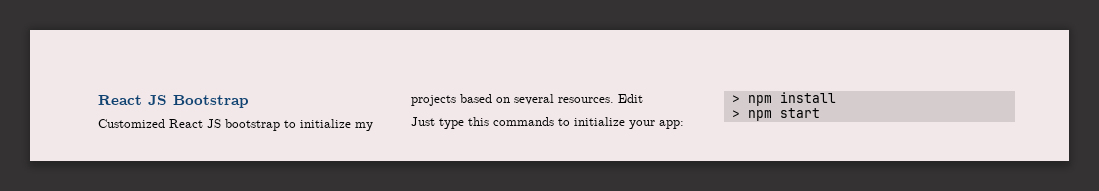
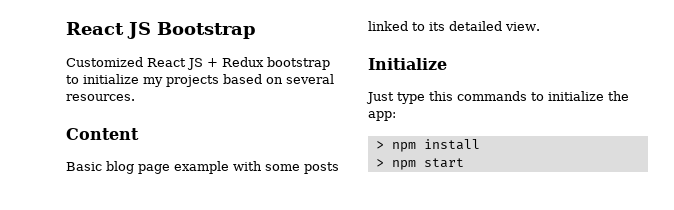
- Customized React JS bootstrap to initialize my projects based on several resources. Edit
+ Customized React JS + Redux bootstrap to initialize my projects based on several resources.
+ Content
+ Basic blog page example with some posts linked to its detailed view.
+ Initialize
- Just type this commands to initialize your app:
+ Just type this commands to initialize the app:

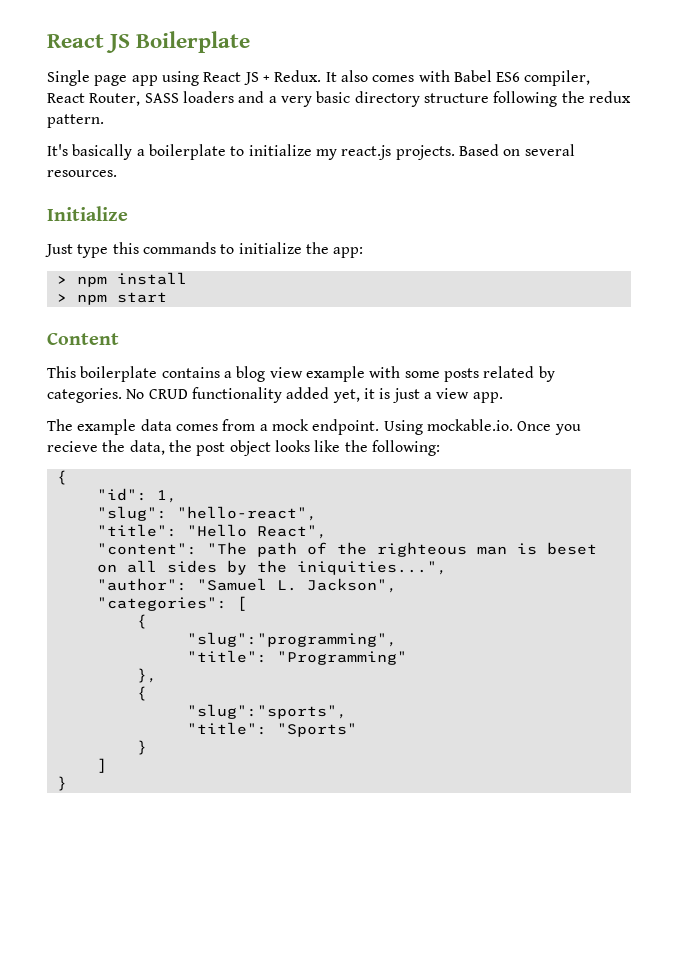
- React JS Bootstrap
- Customized React JS + Redux bootstrap to initialize my projects based on several resources.
- Content
- Basic blog page example with some posts linked to its detailed view.
+ React JS Boilerplate
+ Single page app using React JS + Redux. It also comes with Babel ES6 compiler, React Router, SASS loaders and a very basic directory structure following the redux pattern.
+ It's basically a boilerplate to initialize my react.js projects. Based on several resources.
+ Content
+ This boilerplate contains a blog view example with some posts related by categories. No CRUD functionality added yet, it is just a view app.
+ The example data comes from a mock endpoint. Using mockable.io. Once you recieve the data, the post object looks like the following:
+ {
+ "id": 1,
+ "slug": "hello-react",
+ "title": "Hello React",
+ "content": "The path of the righteous man is beset on all sides by the iniquities...",
+ "author": "Samuel L. Jackson",
+ "categories": [
+ {
+ "slug":"programming",
+ "title": "Programming"
+ },
+ {
+ "slug":"sports",
+ "title": "Sports"
+ }
+ ]
+ }

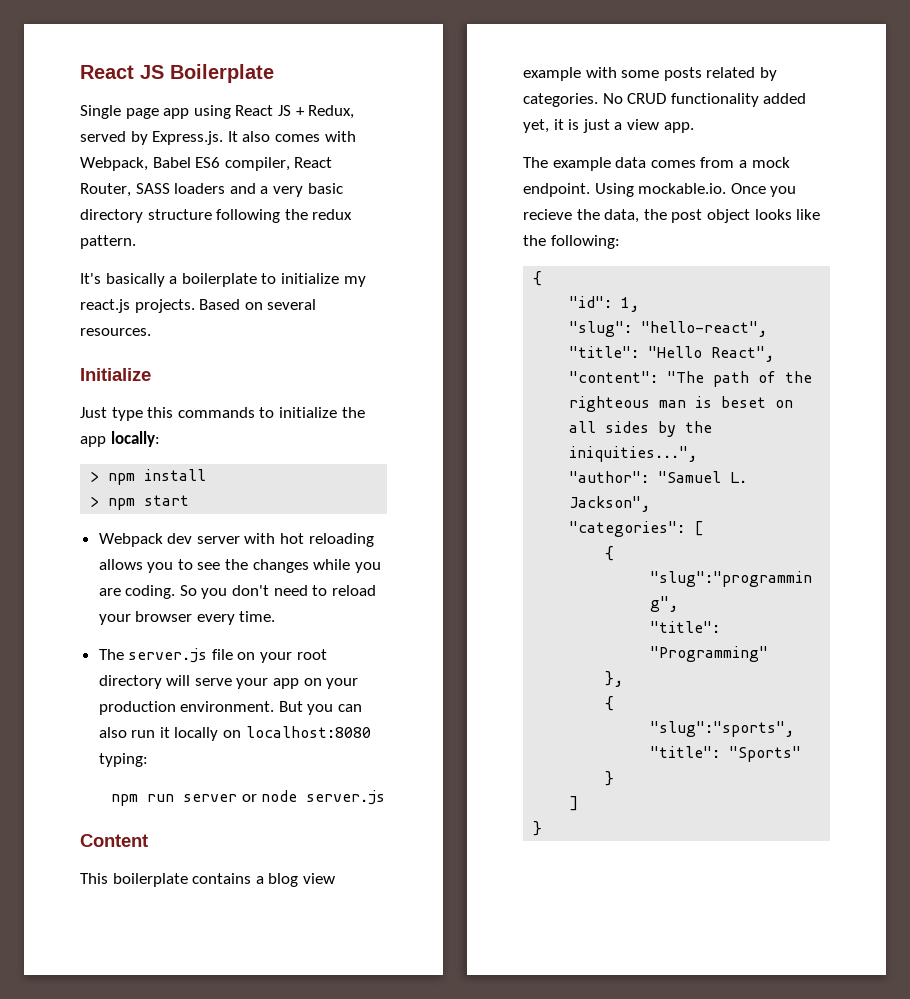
- Single page app using React JS + Redux. It also comes with Babel ES6 compiler, React Router, SASS loaders and a very basic directory structure following the redux pattern.
+ Single page app using React JS + Redux, served by Express.js. It also comes with Webpack, Babel ES6 compiler, React Router, SASS loaders and a very basic directory structure following the redux pattern.
- Just type this commands to initialize the app:
+ Just type this commands to initialize the app locally:
+ Webpack dev server with hot reloading allows you to see the changes while you are coding. So you don't need to reload your browser every time.
+ The server.js file on your root directory will serve your app on your production environment. But you can also run it locally on localhost:8080 typing:
+ npm run server or node server.js

